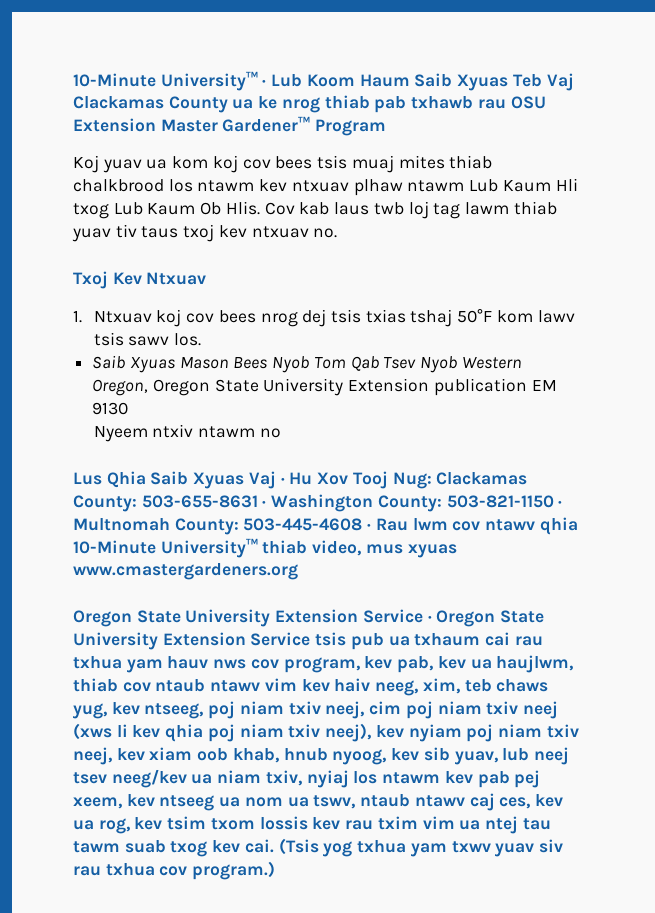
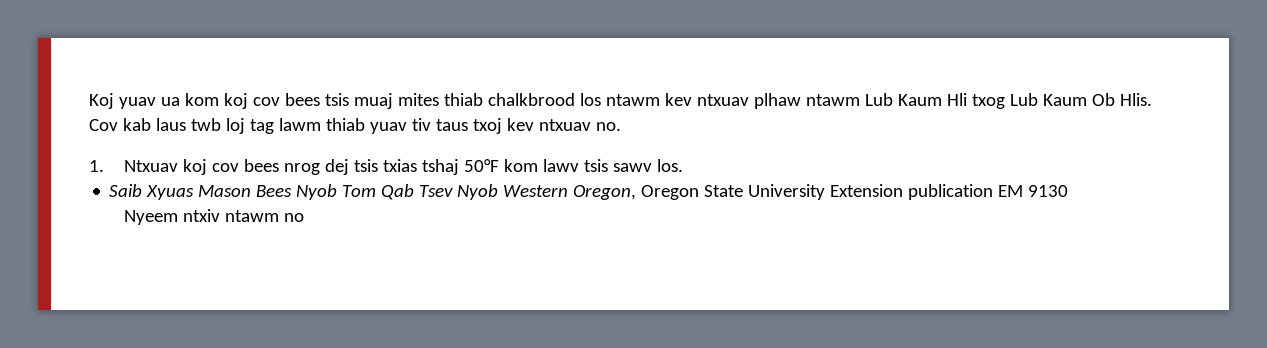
- 10-Minute University™ · Lub Koom Haum Saib Xyuas Teb Vaj Clackamas County ua ke nrog thiab pab txhawb rau OSU Extension Master Gardener™ Program
- Txoj Kev Ntxuav
- Lus Qhia Saib Xyuas Vaj · Hu Xov Tooj Nug: Clackamas County: 503-655-8631 · Washington County: 503-821-1150 · Multnomah County: 503-445-4608 · Rau lwm cov ntawv qhia 10-Minute University™ thiab video, mus xyuas www.cmastergardeners.org
- Oregon State University Extension Service · Oregon State University Extension Service tsis pub ua txhaum cai rau txhua yam hauv nws cov program, kev pab, kev ua haujlwm, thiab cov ntaub ntawv vim kev haiv neeg, xim, teb chaws yug, kev ntseeg, poj niam txiv neej, cim poj niam txiv neej (xws li kev qhia poj niam txiv neej), kev nyiam poj niam txiv neej, kev xiam oob khab, hnub nyoog, kev sib yuav, lub neej tsev neeg/kev ua niam txiv, nyiaj los ntawm kev pab pej xeem, kev ntseeg ua nom ua tswv, ntaub ntawv caj ces, kev ua rog, kev tsim txom lossis kev rau txim vim ua ntej tau tawm suab txog kev cai. (Tsis yog txhua yam txwv yuav siv rau txhua cov program.)

